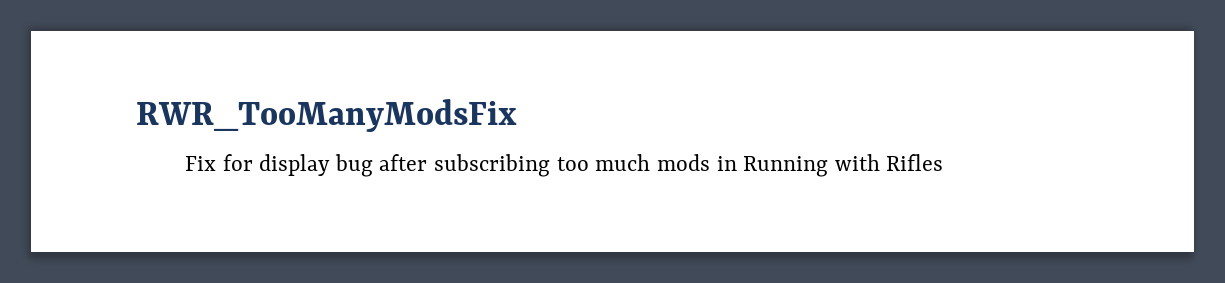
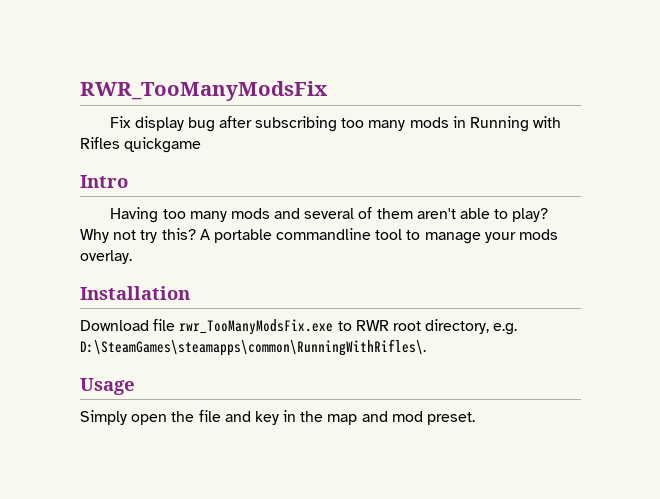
- Fix for display bug after subscribing too much mods in Running with Rifles
+ Fix display bug after subscribing too many mods in Running with Rifles quickgame
+ Intro
+ Having too many mods and several of them aren't able to play? Why not try this? A portable commandline tool to manage your mods overlay.
+ Installation
+ Download file rwr_TooManyModsFix.exe to RWR root directory, e.g. D:\SteamGames\steamapps\common\RunningWithRifles\.
+ Usage
+ Simply open the file and key in the map and mod preset.

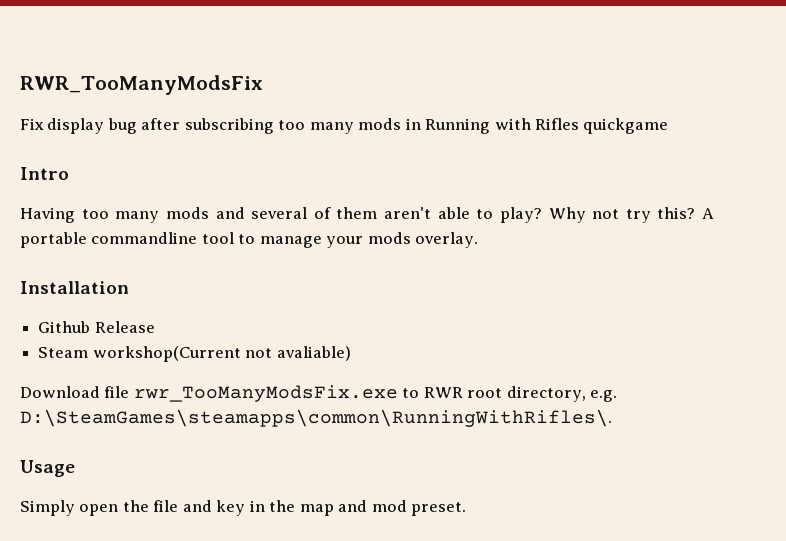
+ Github Release
+ Steam workshop(Current not avaliable)

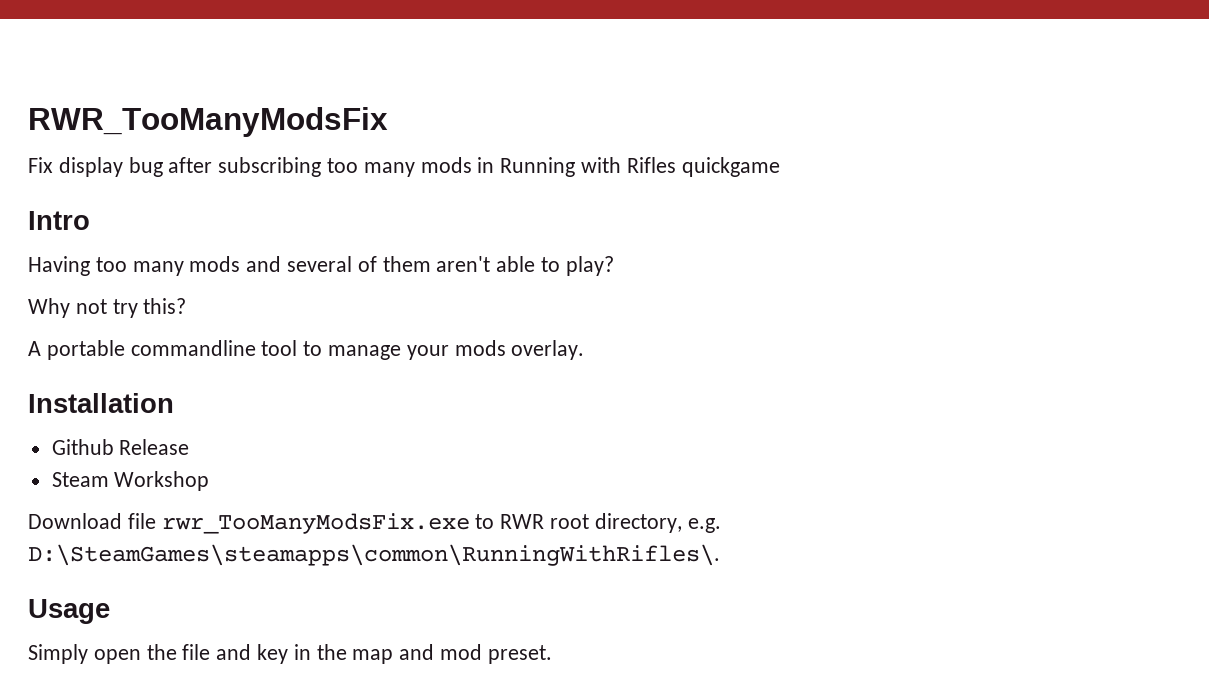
- Having too many mods and several of them aren't able to play? Why not try this? A portable commandline tool to manage your mods overlay.
+ Having too many mods and several of them aren't able to play?
+ Why not try this?
+ A portable commandline tool to manage your mods overlay.
- Steam workshop(Current not avaliable)
+ Steam Workshop

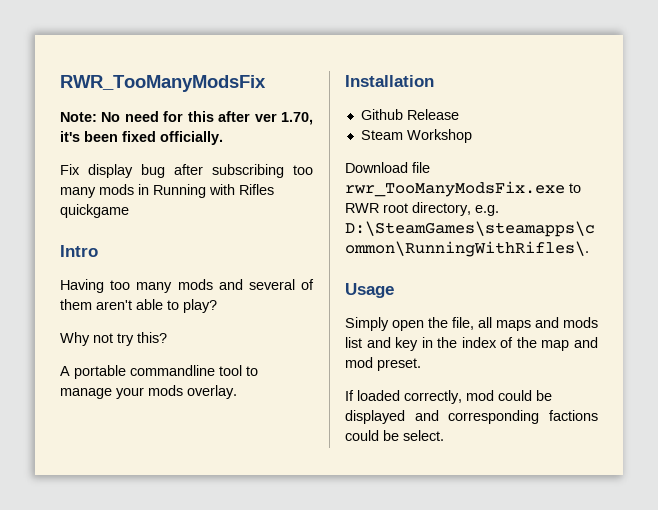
+ Note: No need for this after ver 1.70, it's been fixed officially.
- Simply open the file and key in the map and mod preset.
+ Simply open the file, all maps and mods list and key in the index of the map and mod preset.
+ If loaded correctly, mod could be displayed and corresponding factions could be select.

